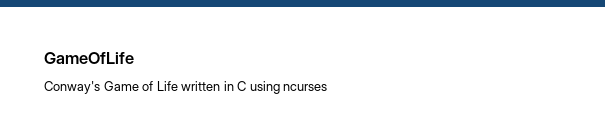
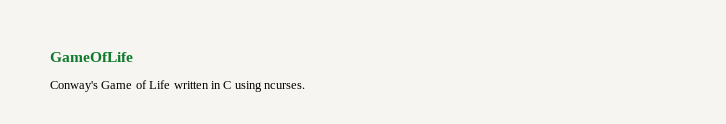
- Conway's Game of Life written in C using ncurses
+ Conway's Game of Life written in C using ncurses.

